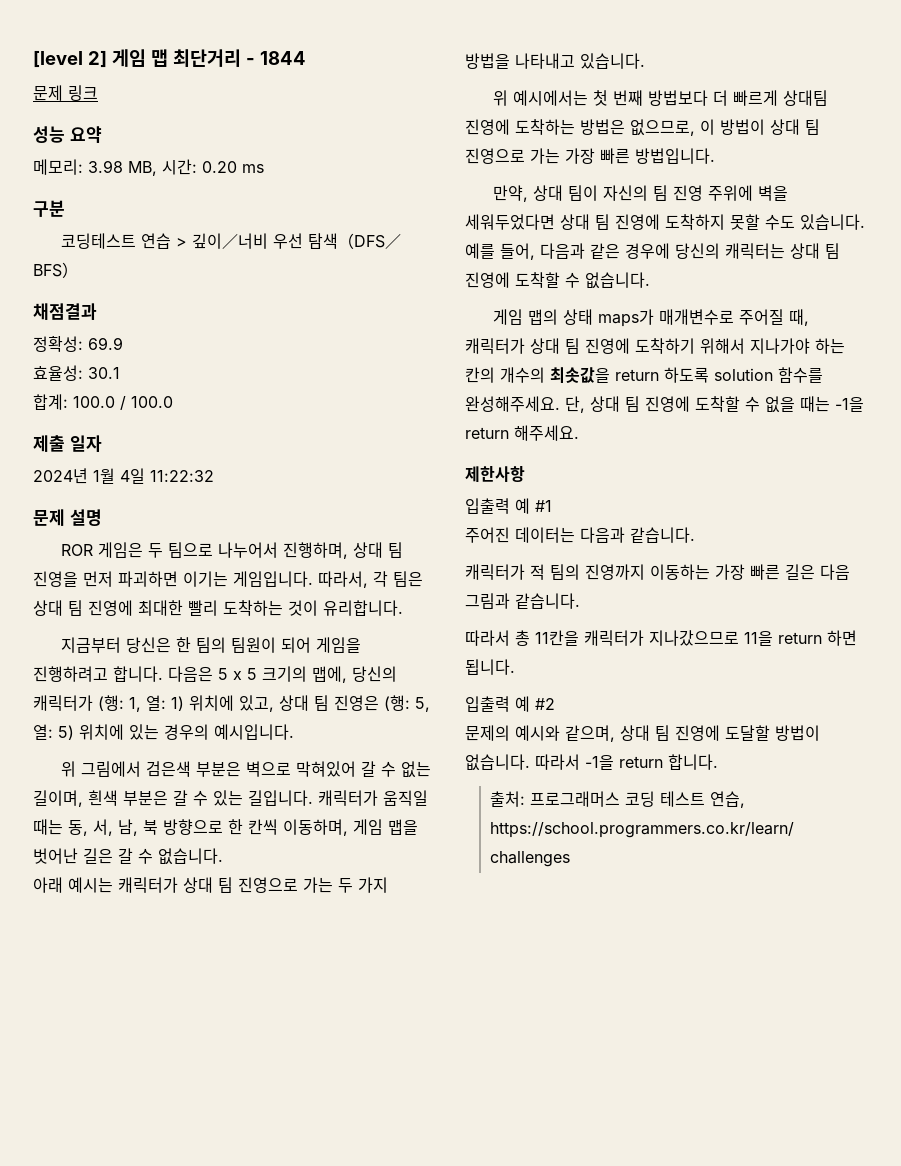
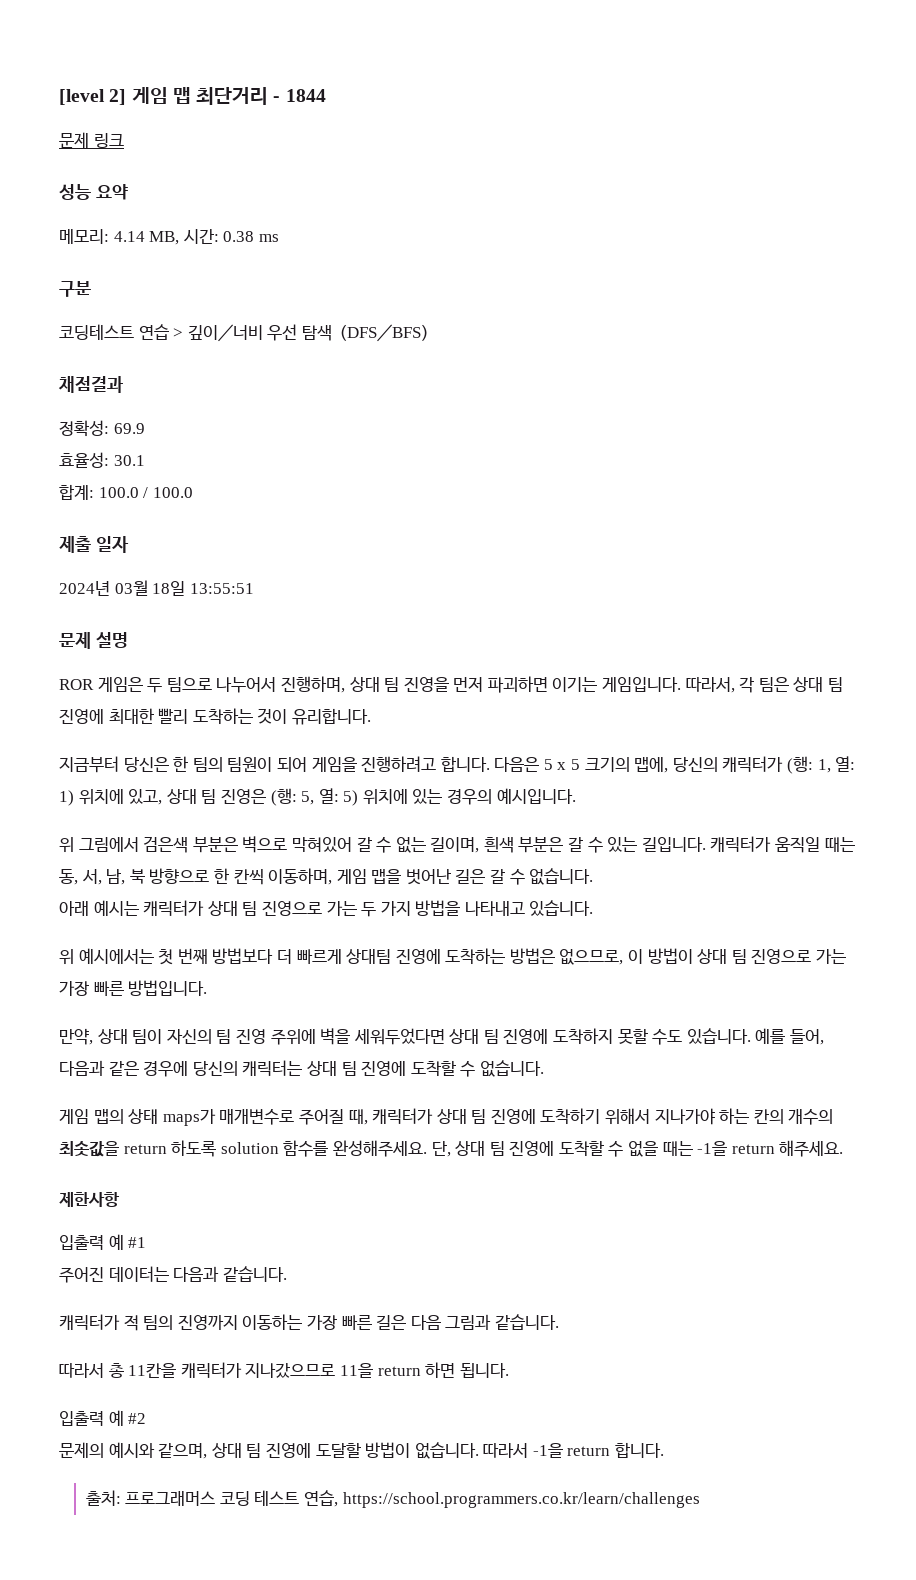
- 메모리: 3.98 MB, 시간: 0.20 ms
+ 메모리: 4.14 MB, 시간: 0.38 ms
- 2024년 1월 4일 11:22:32
+ 2024년 03월 18일 13:55:51

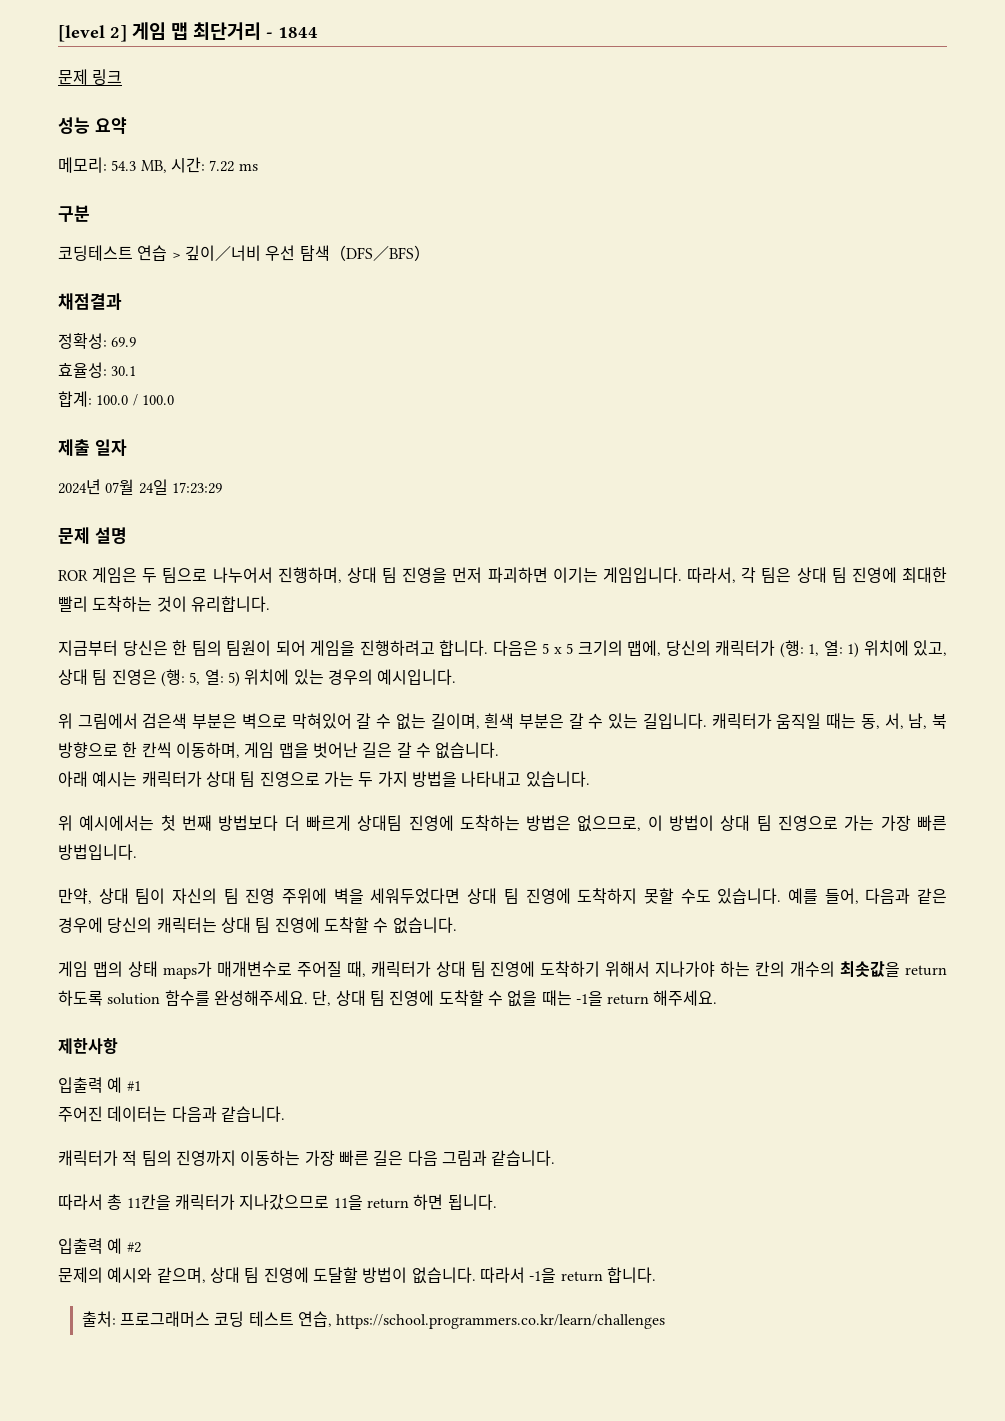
- 메모리: 4.14 MB, 시간: 0.38 ms
+ 메모리: 54.3 MB, 시간: 7.22 ms
- 2024년 03월 18일 13:55:51
+ 2024년 07월 24일 17:23:29

